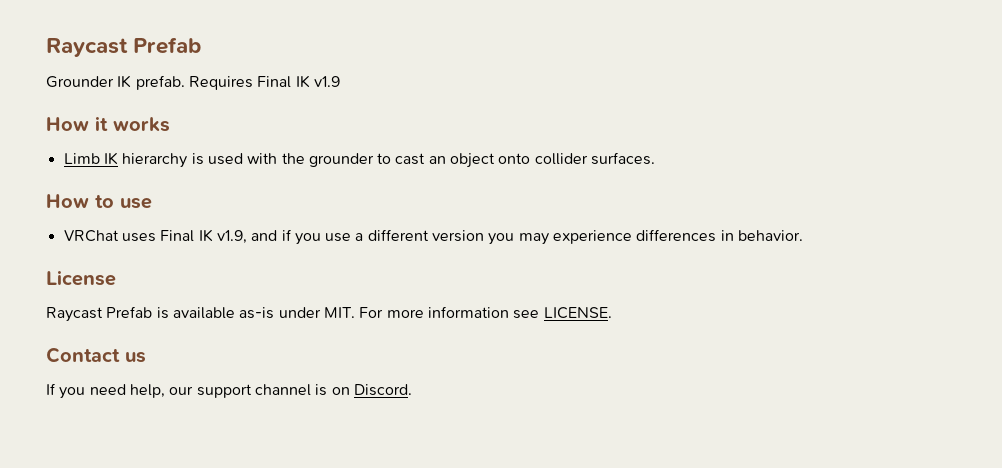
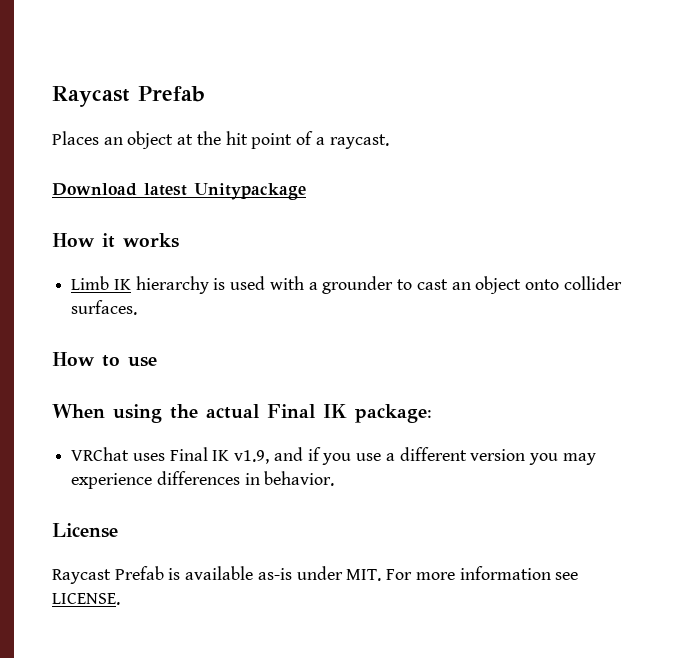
- Grounder IK prefab. Requires Final IK v1.9
+ Places an object at the hit point of a raycast.
+ Download latest Unitypackage
- Limb IK hierarchy is used with the grounder to cast an object onto collider surfaces.
+ Limb IK hierarchy is used with a grounder to cast an object onto collider surfaces.
+ When using the actual Final IK package:
- Contact us
- If you need help, our support channel is on Discord.

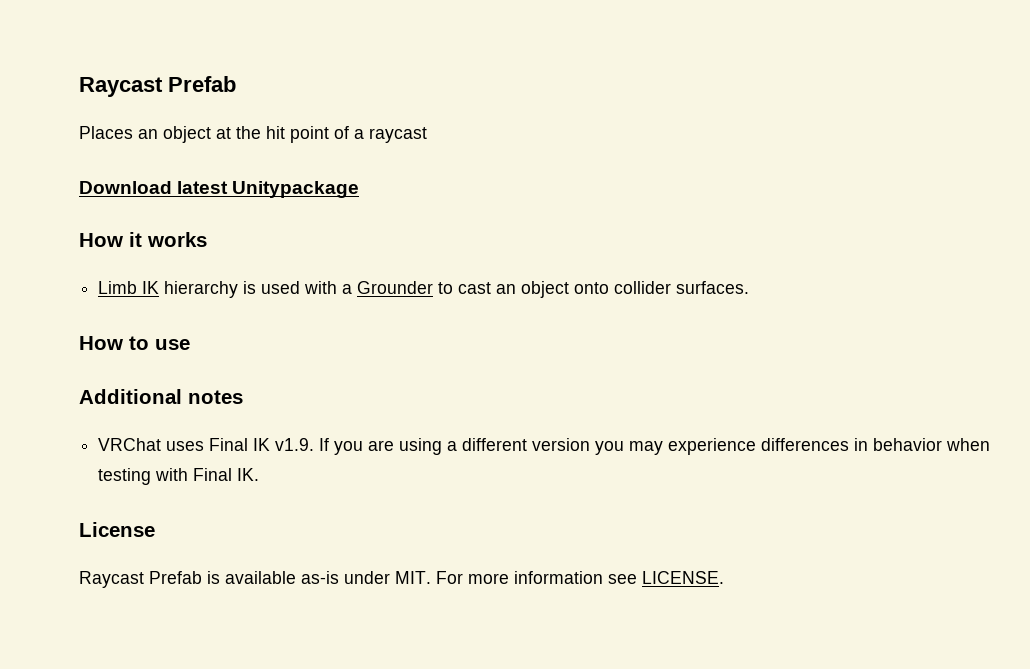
- Places an object at the hit point of a raycast.
+ Places an object at the hit point of a raycast
- Limb IK hierarchy is used with a grounder to cast an object onto collider surfaces.
+ Limb IK hierarchy is used with a Grounder to cast an object onto collider surfaces.
- When using the actual Final IK package:
+ Additional notes
- VRChat uses Final IK v1.9, and if you use a different version you may experience differences in behavior.
+ VRChat uses Final IK v1.9. If you are using a different version you may experience differences in behavior when testing with Final IK.

